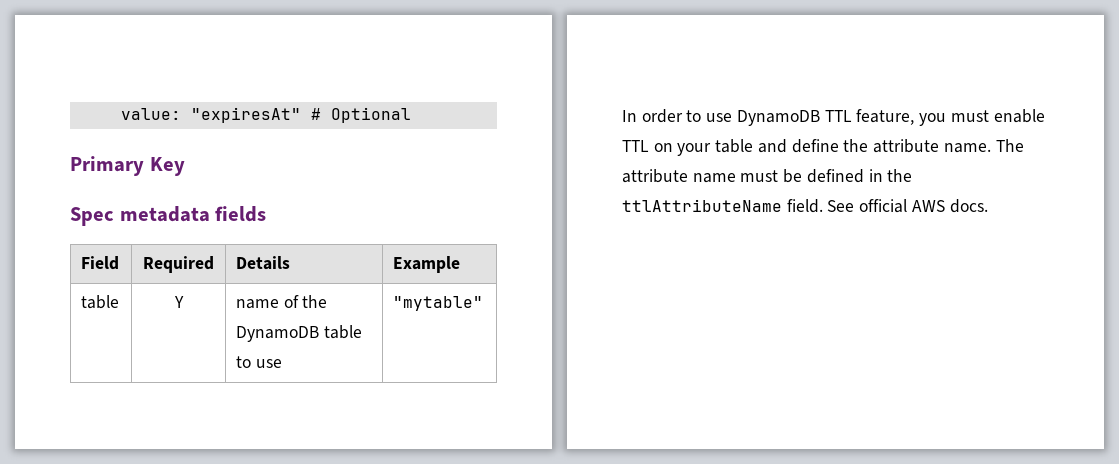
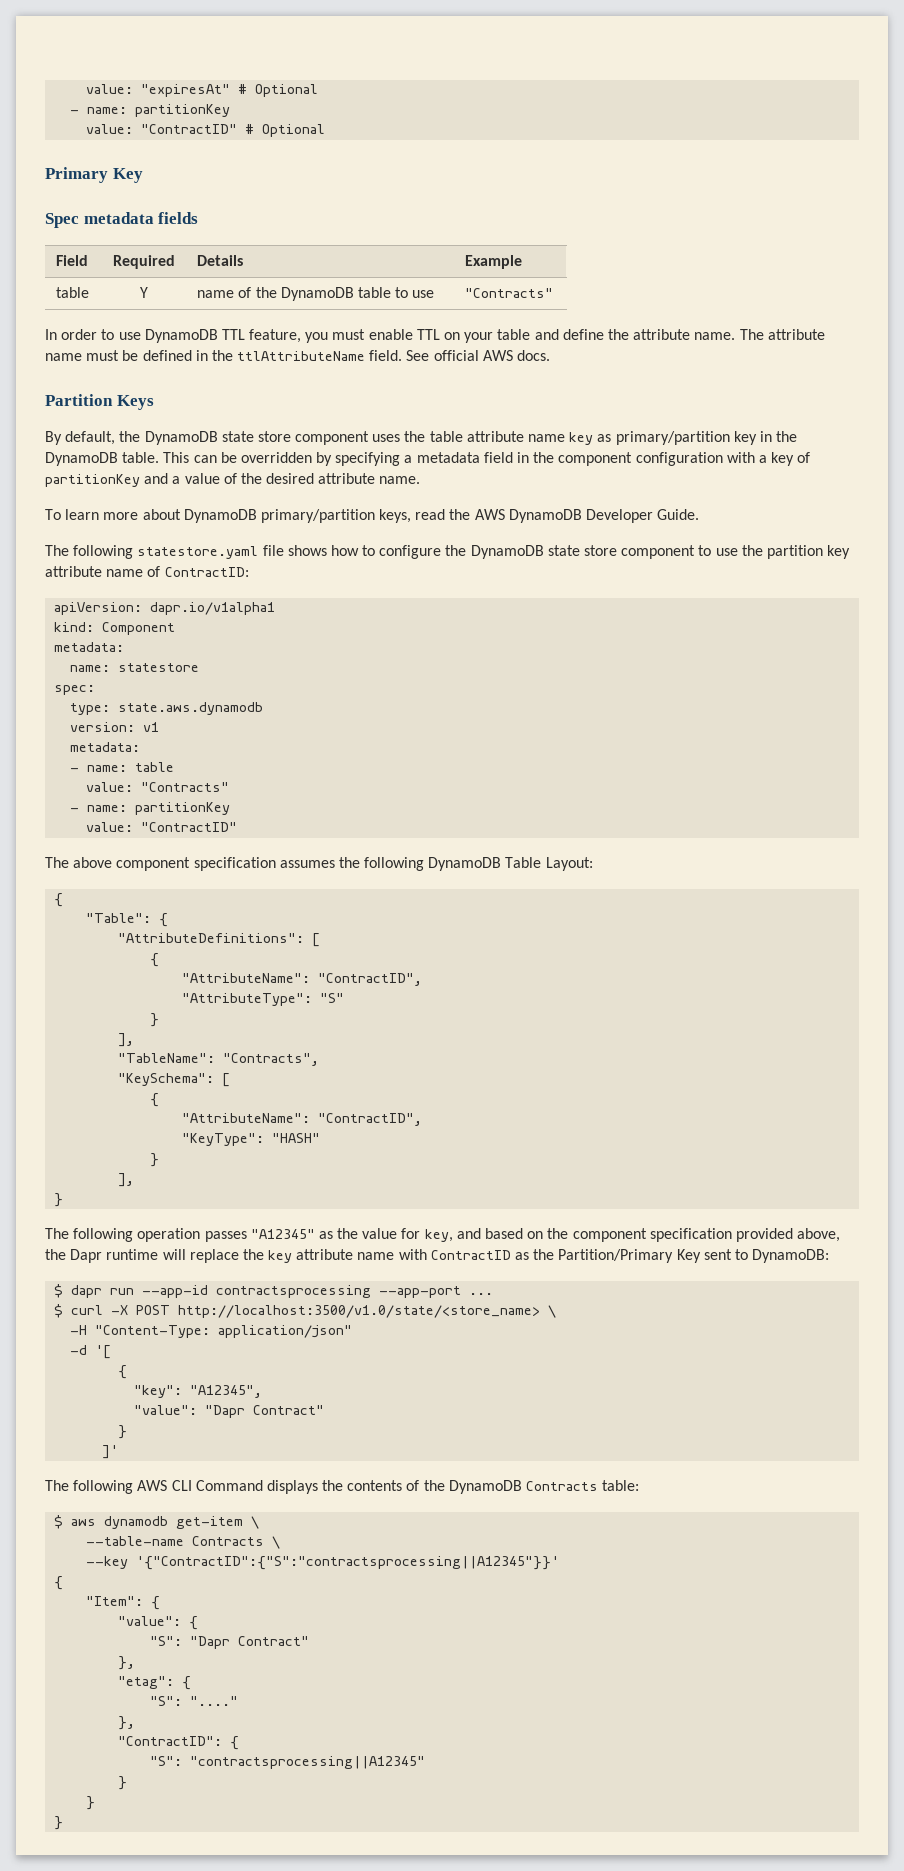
  value: "expiresAt" # Optional
+ - name: partitionKey
+ value: "ContractID" # Optional
- table | Y | name of the DynamoDB table to use | "mytable"
+ table | Y | name of the DynamoDB table to use | "Contracts"
+ Partition Keys
+ By default, the DynamoDB state store component uses the table attribute name key as primary/partition key in the DynamoDB table. This can be overridden by specifying a metadata field in the component configuration with a key of partitionKey and a value of the desired attribute name.
+ To learn more about DynamoDB primary/partition keys, read the AWS DynamoDB Developer Guide.
+ The following statestore.yaml file shows how to configure the DynamoDB state store component to use the partition key attribute name of ContractID:
+ apiVersion: dapr.io/v1alpha1
+ kind: Component
+ metadata:
+ name: statestore
+ spec:
+ type: state.aws.dynamodb
+ version: v1
+ metadata:
+ - name: table
+ value: "Contracts"
+ - name: partitionKey
+ value: "ContractID"
+ The above component specification assumes the following DynamoDB Table Layout:
+ {
+ "Table": {
+ "AttributeDefinitions": [
+ {
+ "AttributeName": "ContractID",
+ "AttributeType": "S"
+ }
+ ],
+ "TableName": "Contracts",
+ "KeySchema": [
+ {
+ "AttributeName": "ContractID",
+ "KeyType": "HASH"
+ }
+ ],
+ }
+ The following operation passes "A12345" as the value for key, and based on the component specification provided above, the Dapr runtime will replace the key attribute name with ContractID as the Partition/Primary Key sent to DynamoDB:
+ $ dapr run --app-id contractsprocessing --app-port ...
+ $ curl -X POST http://localhost:3500/v1.0/state/<store_name> \
+ -H "Content-Type: application/json"
+ -d '[
+ {
+ "key": "A12345",
+ "value": "Dapr Contract"
+ }
+ ]'
+ The following AWS CLI Command displays the contents of the DynamoDB Contracts table:
+ $ aws dynamodb get-item \
+ --table-name Contracts \
+ --key '{"ContractID":{"S":"contractsprocessing||A12345"}}'
+ {
+ "Item": {
+ "value": {
+ "S": "Dapr Contract"
+ },
+ "etag": {
+ "S": "...."
+ },
+ "ContractID": {
+ "S": "contractsprocessing||A12345"
+ }
+ }
+ }

